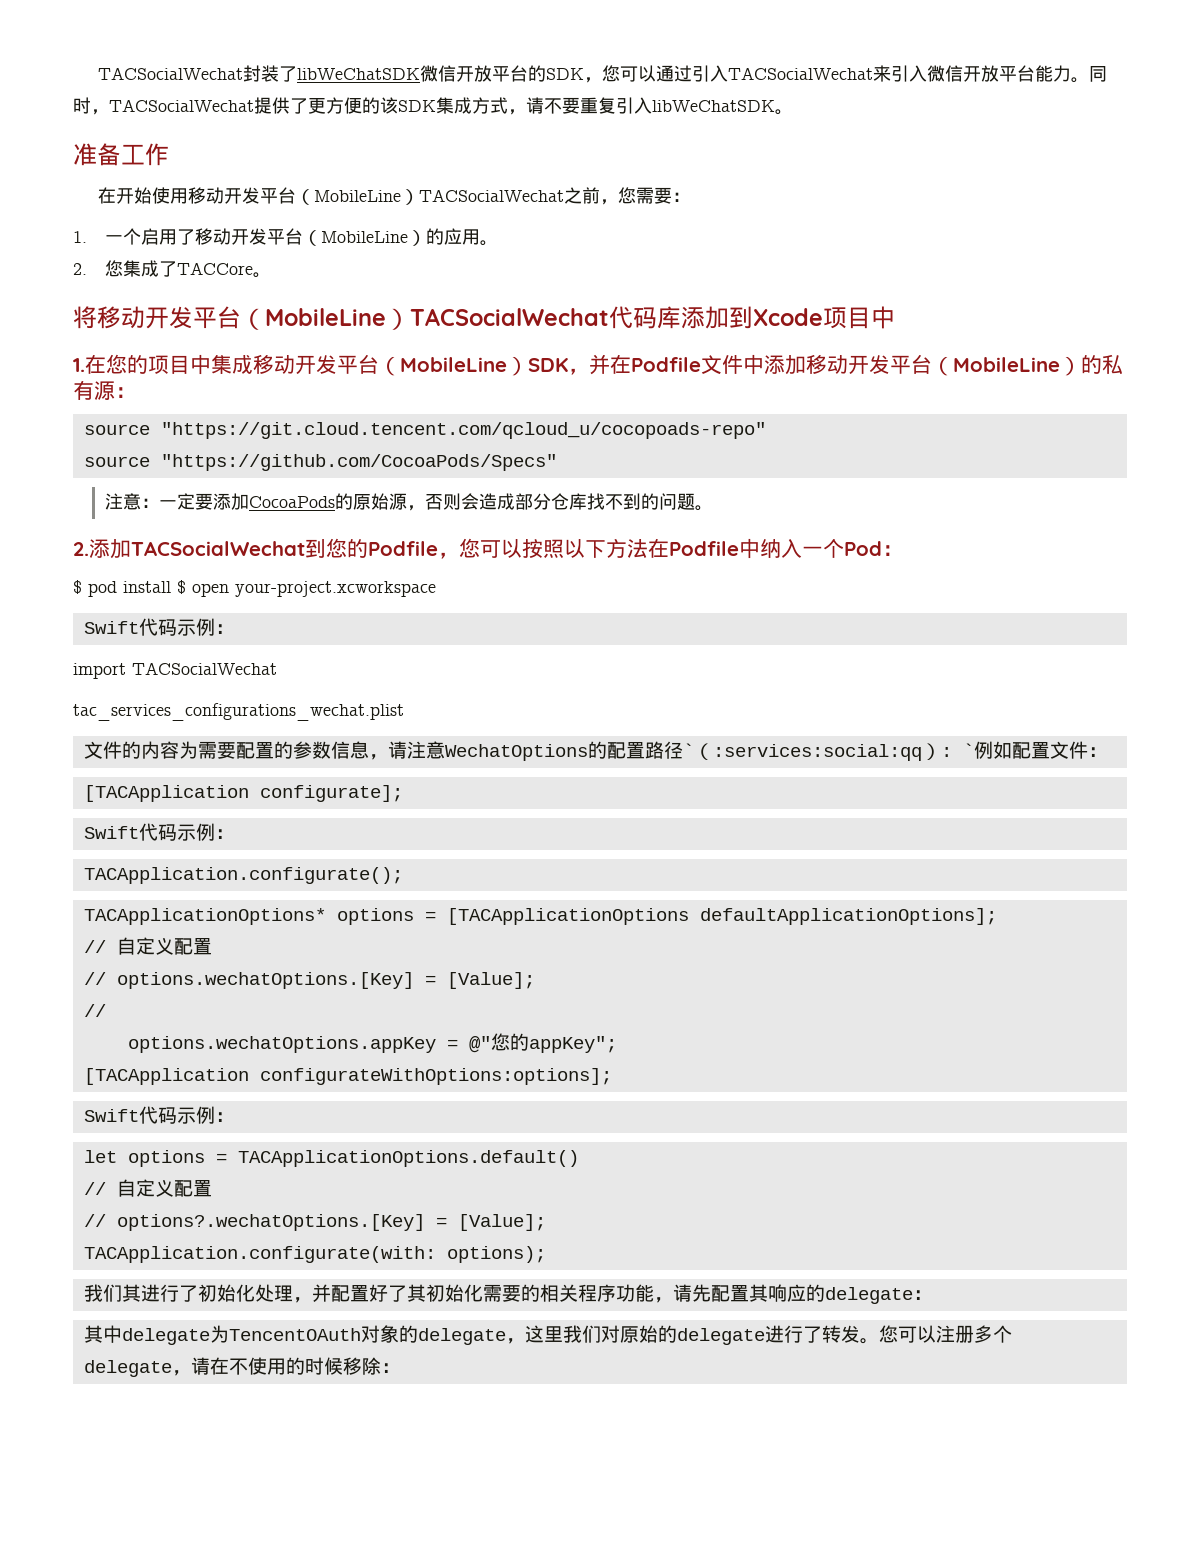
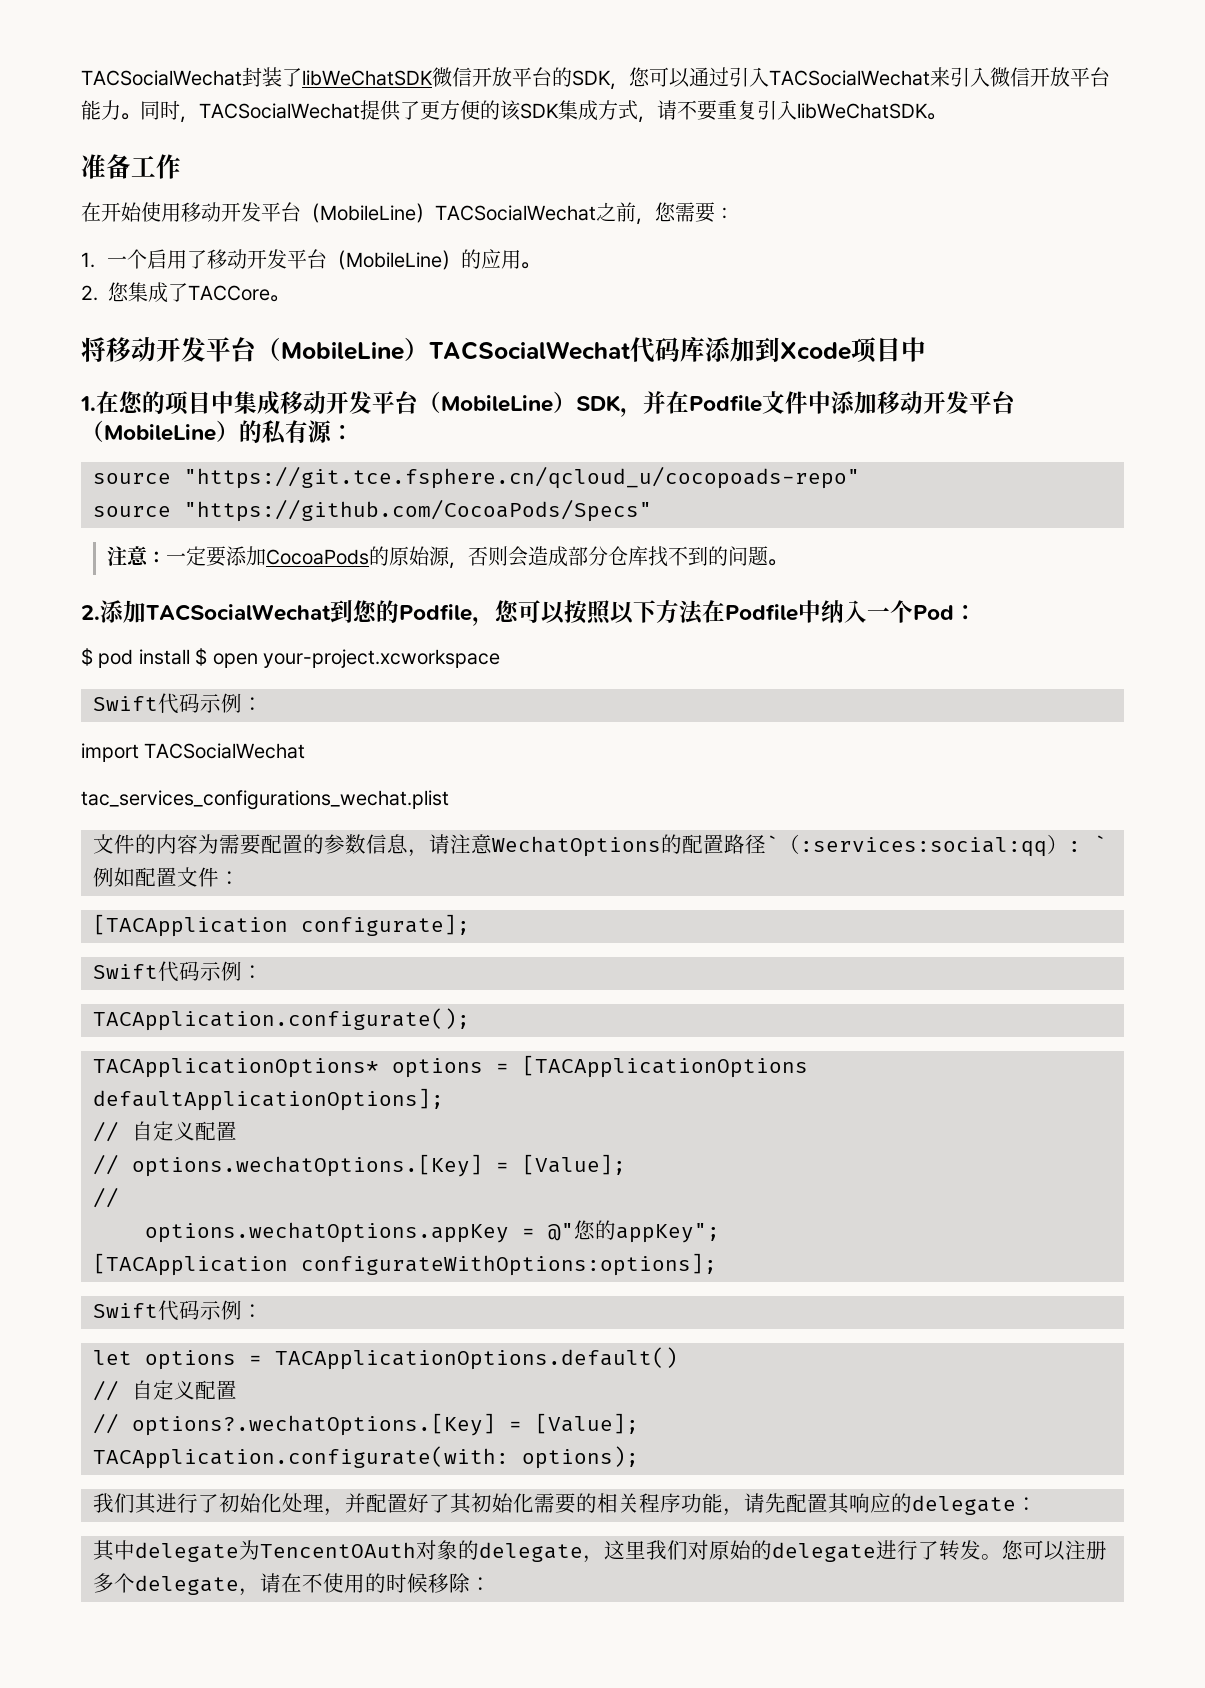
- source "https://git.cloud.tencent.com/qcloud_u/cocopoads-repo"
+ source "https://git.tce.fsphere.cn/qcloud_u/cocopoads-repo"

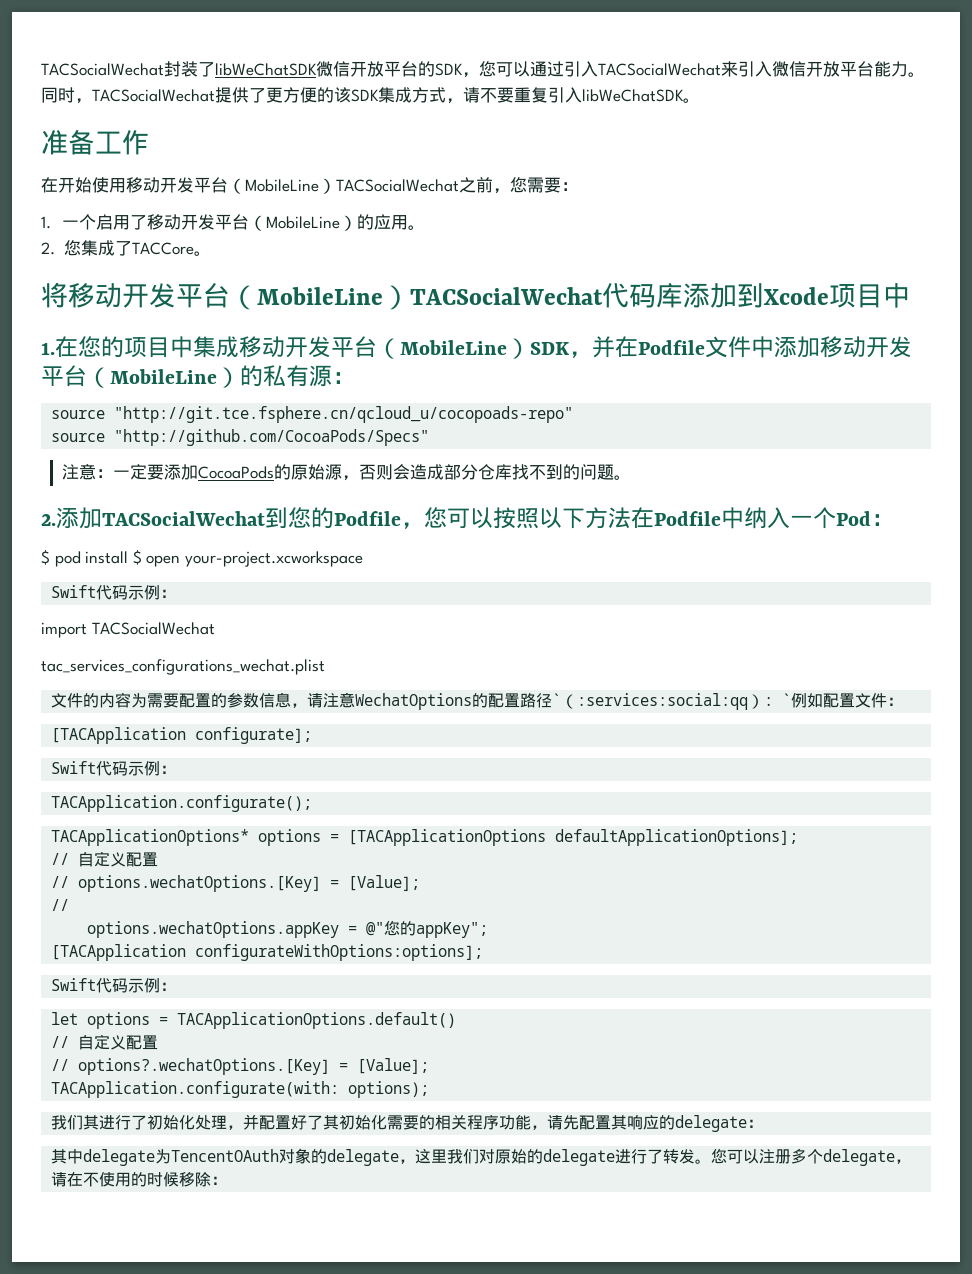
- source "https://git.tce.fsphere.cn/qcloud_u/cocopoads-repo"
- source "https://github.com/CocoaPods/Specs"
+ source "http://git.tce.fsphere.cn/qcloud_u/cocopoads-repo"
+ source "http://github.com/CocoaPods/Specs"

